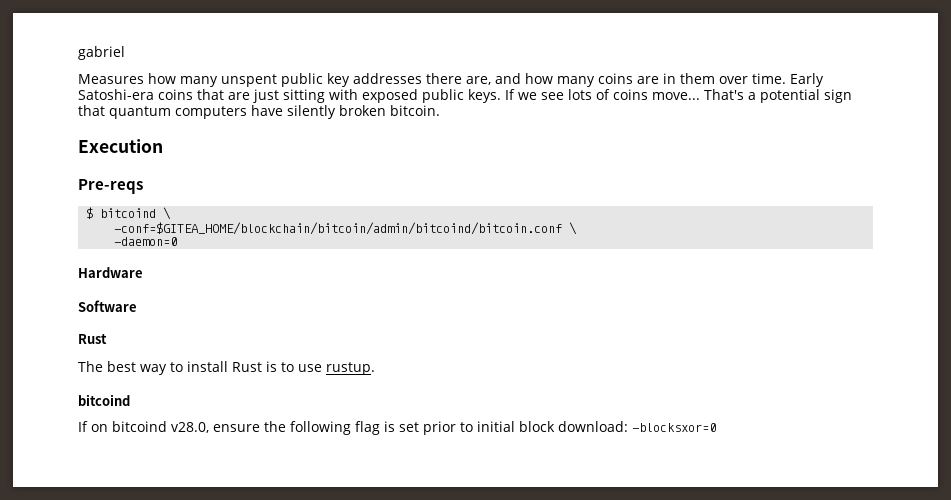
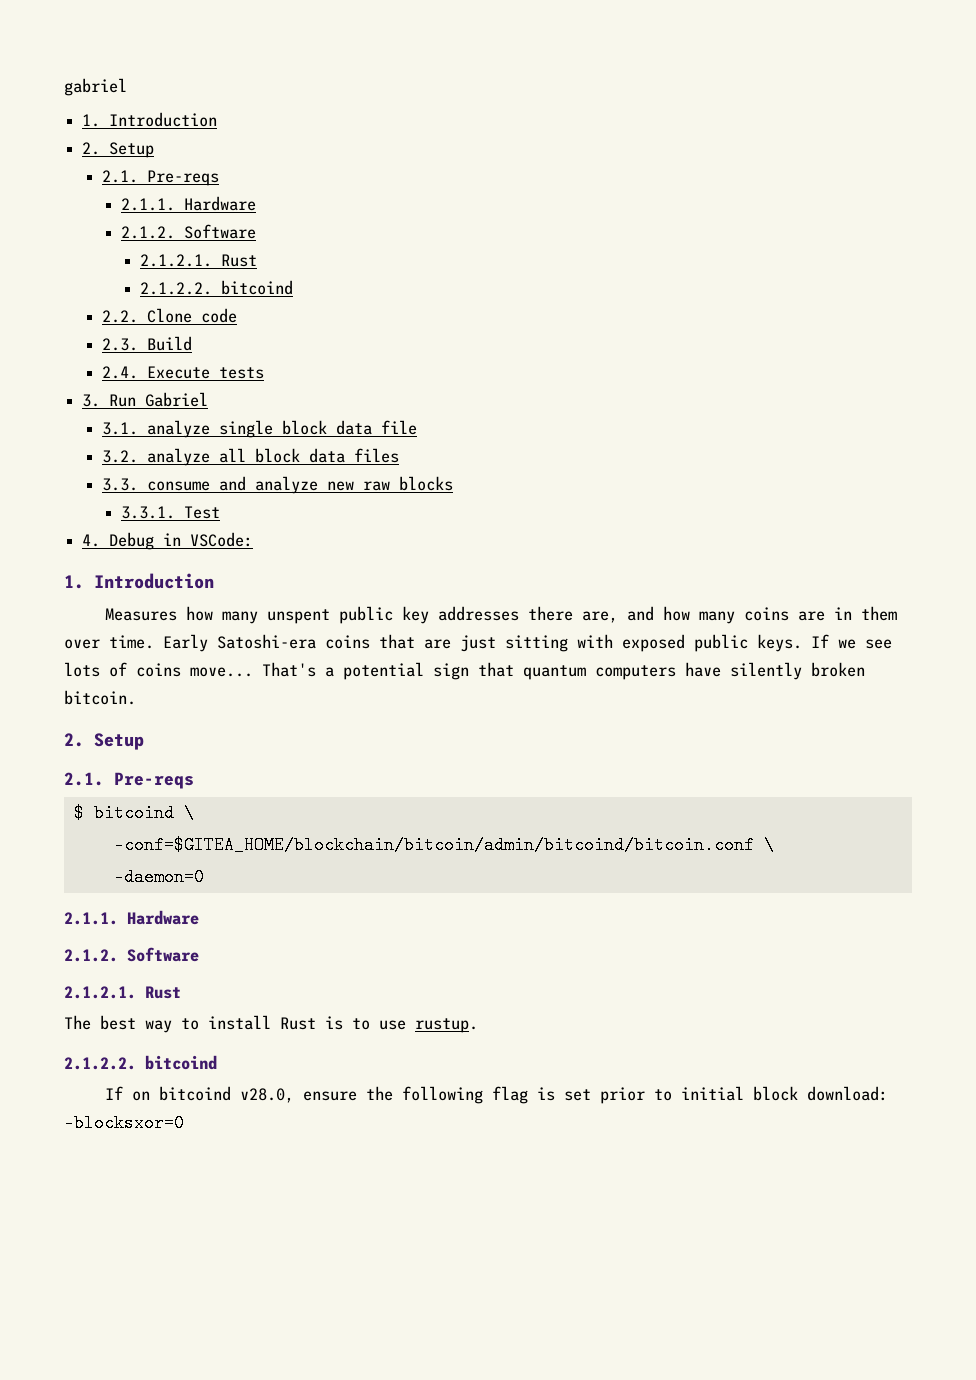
  gabriel
+ 1. Introduction
+ 2. Setup
+ 2.1. Pre-reqs
+ 2.1.1. Hardware
+ 2.1.2. Software
+ 2.1.2.1. Rust
+ 2.1.2.2. bitcoind
+ 2.2. Clone code
+ 2.3. Build
+ 2.4. Execute tests
+ 3. Run Gabriel
+ 3.1. analyze single block data file
+ 3.2. analyze all block data files
+ 3.3. consume and analyze new raw blocks
+ 3.3.1. Test
+ 4. Debug in VSCode:
+ 1. Introduction
  That's a potential sign that quantum computers have silently broken bitcoin.
- Execution
- Pre-reqs
+ 2. Setup
+ 2.1. Pre-reqs
  -daemon=0
- Hardware
- Software
- Rust
+ 2.1.1. Hardware
+ 2.1.2. Software
+ 2.1.2.1. Rust
  The best way to install Rust is to use rustup.
- bitcoind
+ 2.1.2.2. bitcoind

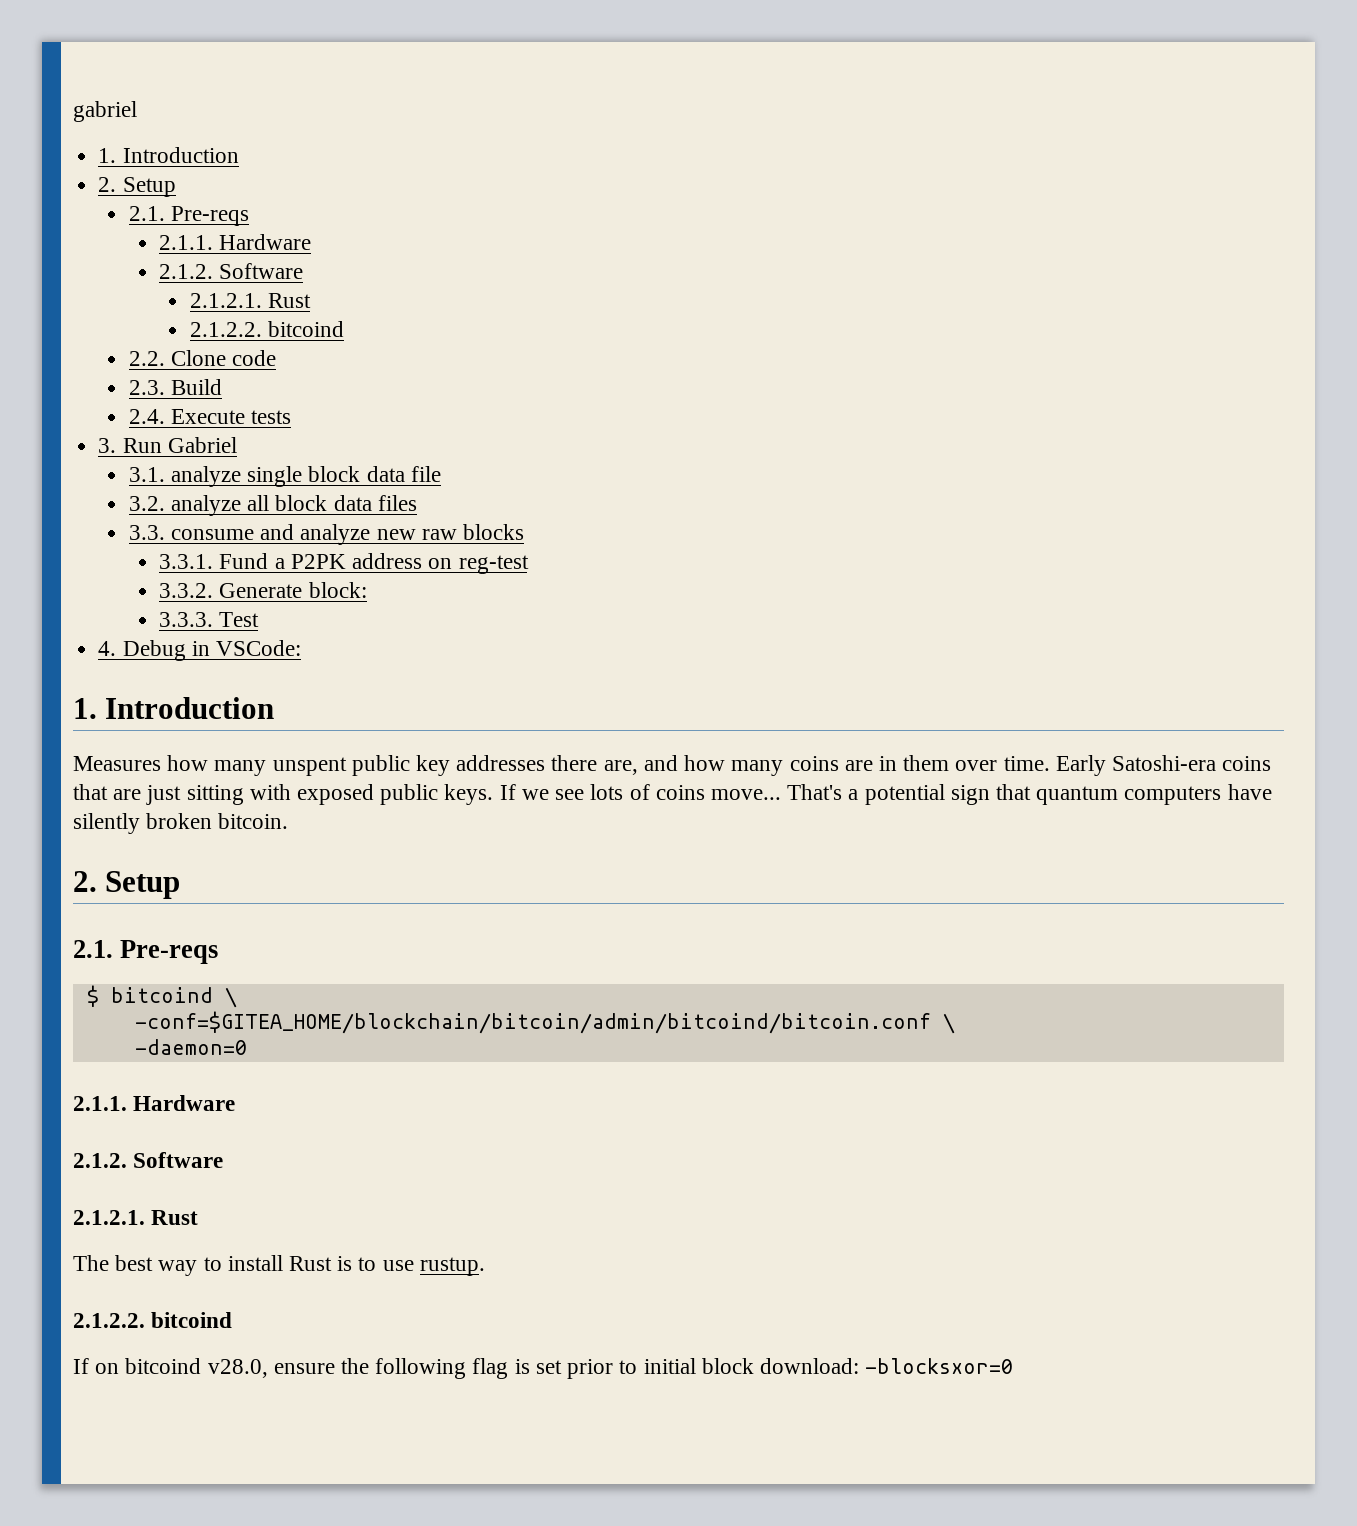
- 3.3.1. Test
+ 3.3.1. Fund a P2PK address on reg-test
+ 3.3.2. Generate block:
+ 3.3.3. Test

